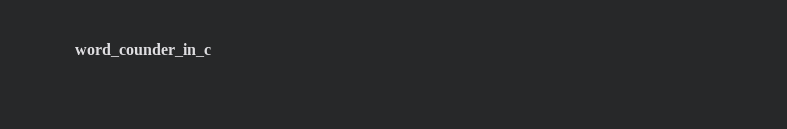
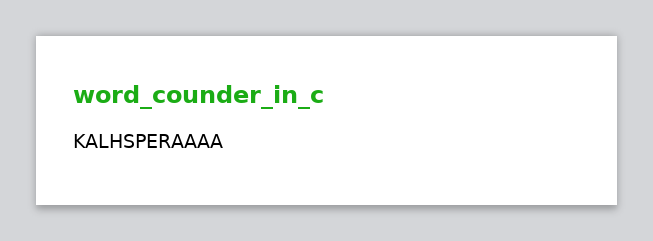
+ KALHSPERAAAA

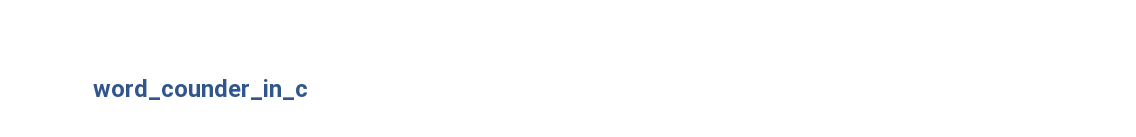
- KALHSPERAAAA

